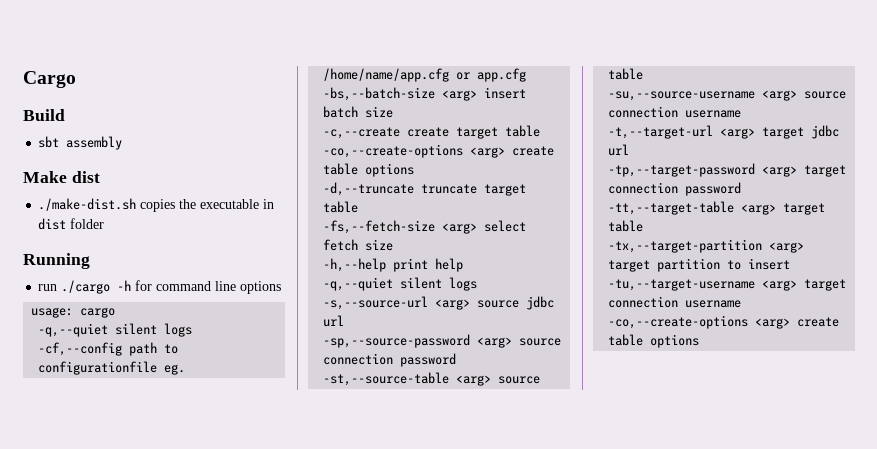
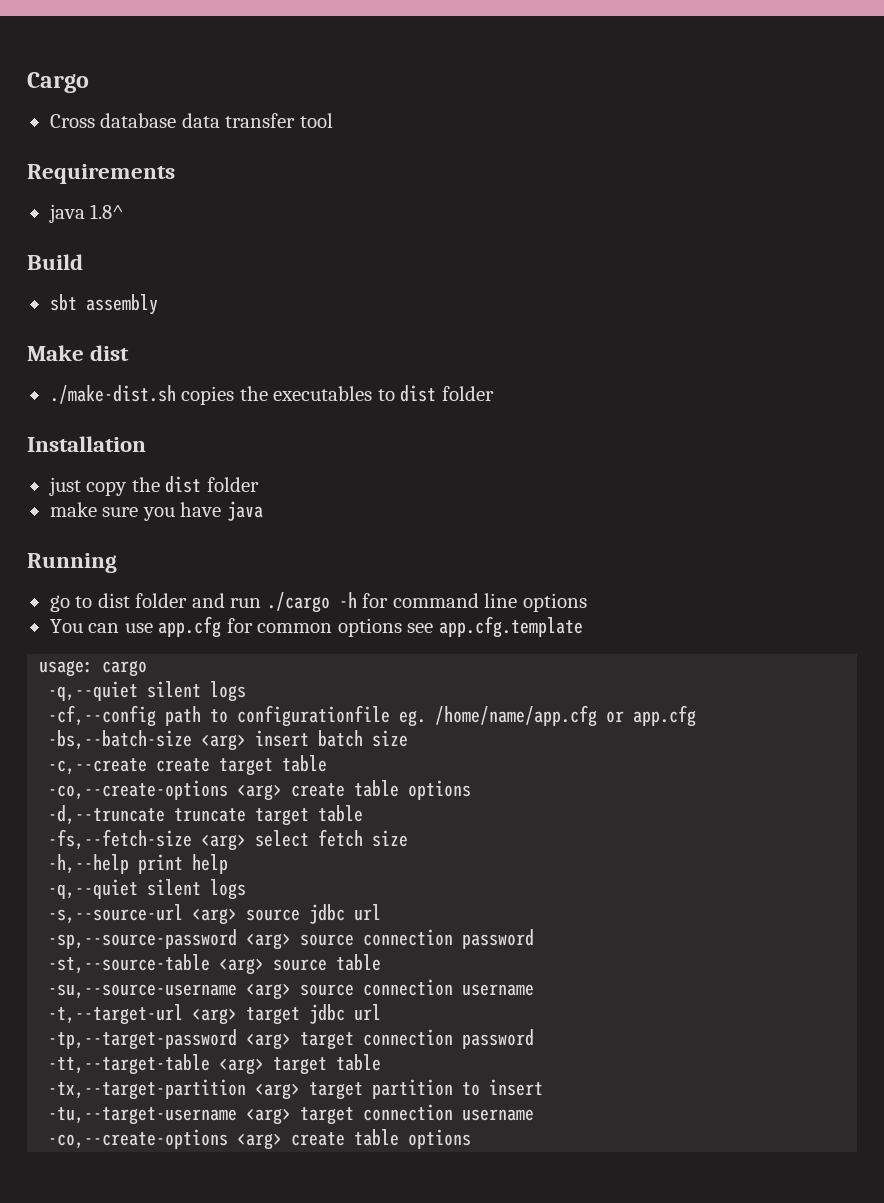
+ Cross database data transfer tool
+ Requirements
+ java 1.8^
- ./make-dist.sh copies the executable in dist folder
+ ./make-dist.sh copies the executables to dist folder
+ Installation
+ just copy the dist folder
+ make sure you have java
  Running
- run ./cargo -h for command line options
+ go to dist folder and run ./cargo -h for command line options
+ You can use app.cfg for common options see app.cfg.template

